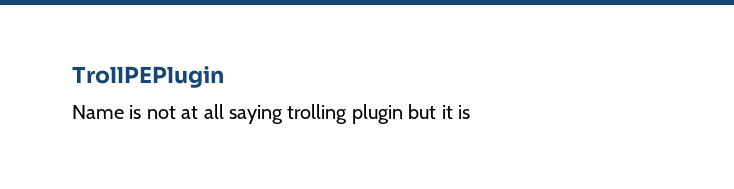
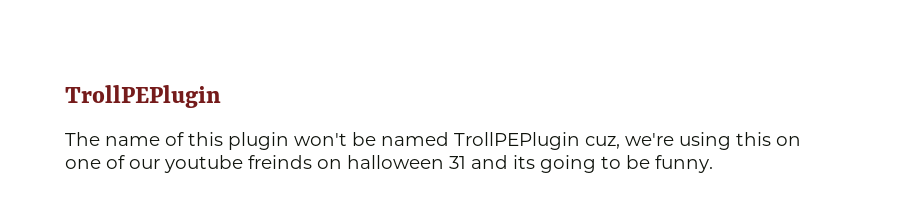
- Name is not at all saying trolling plugin but it is
+ The name of this plugin won't be named TrollPEPlugin cuz, we're using this on one of our youtube freinds on halloween 31 and its going to be funny.

